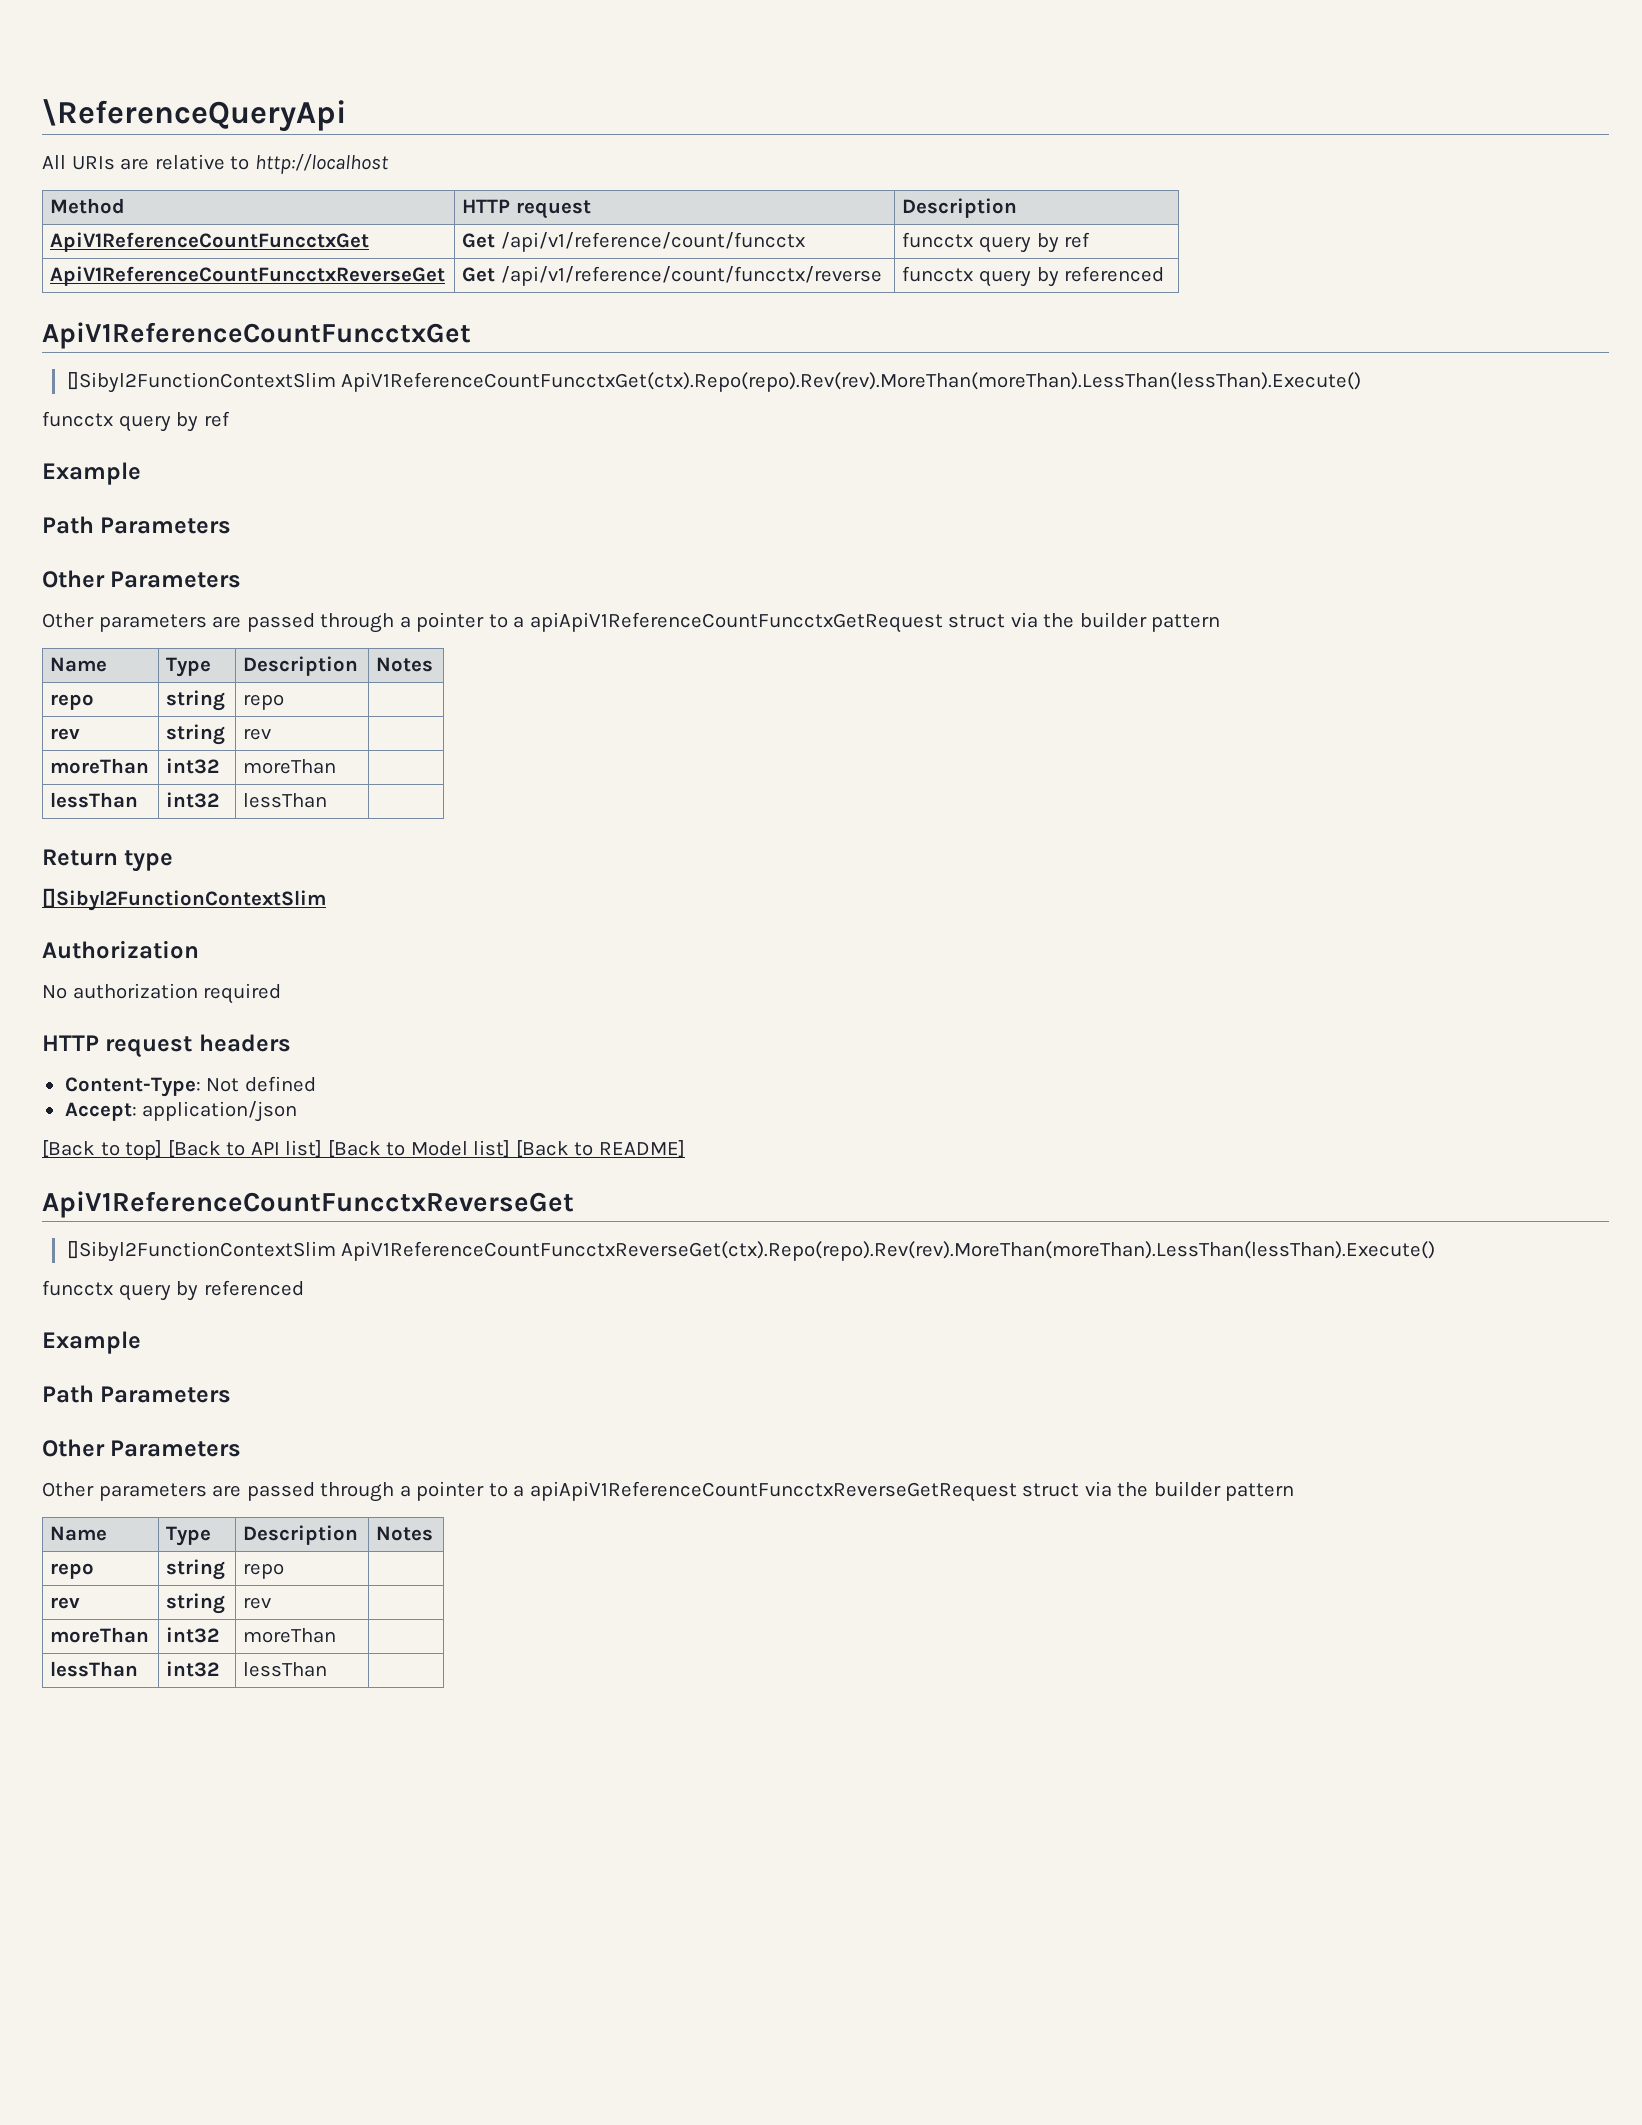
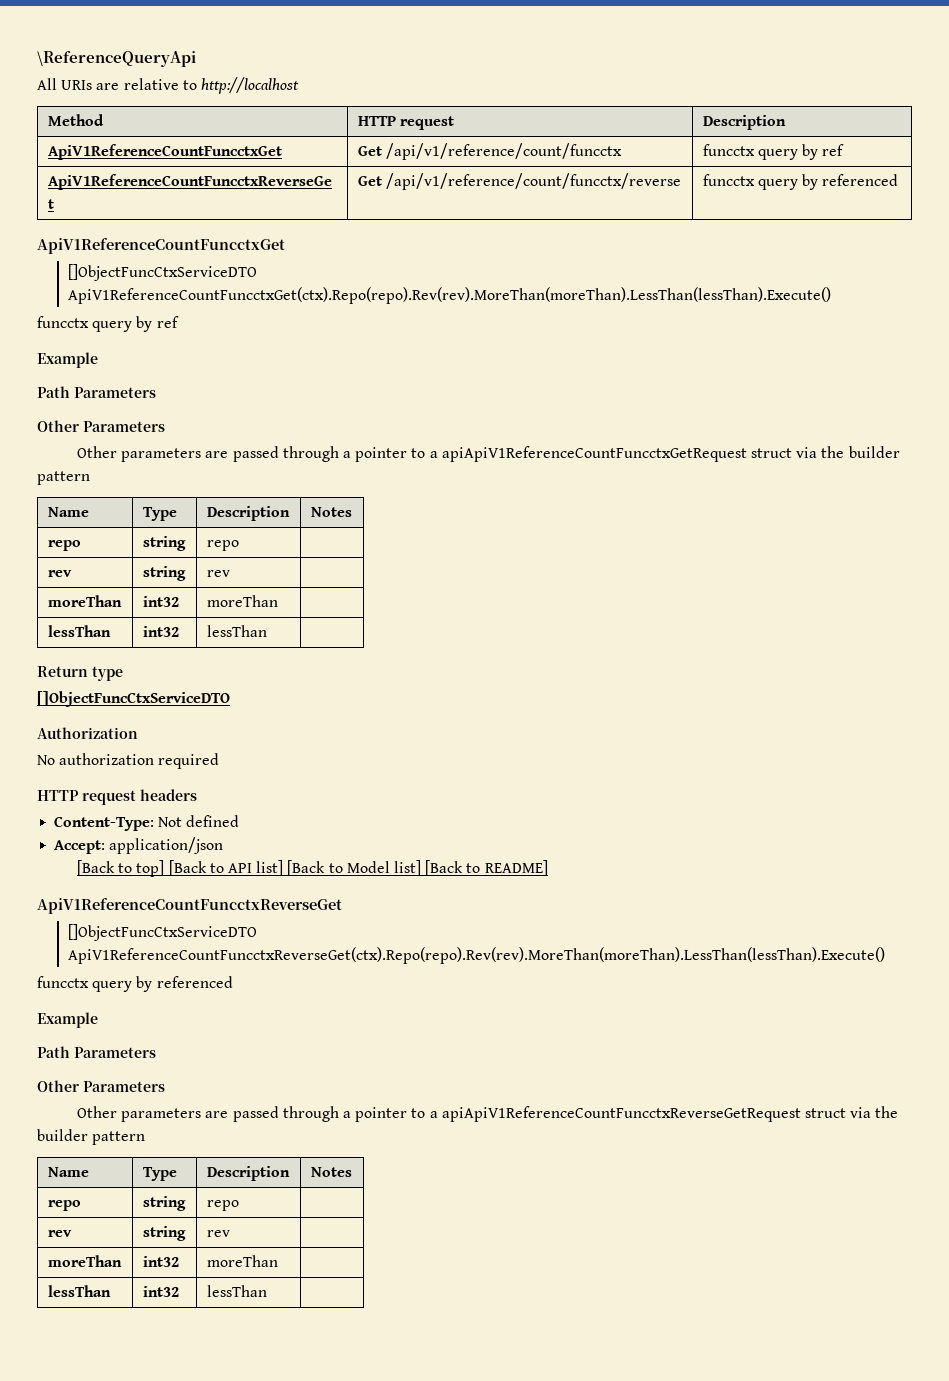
- []Sibyl2FunctionContextSlim ApiV1ReferenceCountFuncctxGet(ctx).Repo(repo).Rev(rev).MoreThan(moreThan).LessThan(lessThan).Execute()
+ []ObjectFuncCtxServiceDTO ApiV1ReferenceCountFuncctxGet(ctx).Repo(repo).Rev(rev).MoreThan(moreThan).LessThan(lessThan).Execute()
  Return type
- []Sibyl2FunctionContextSlim
+ []ObjectFuncCtxServiceDTO
- []Sibyl2FunctionContextSlim ApiV1ReferenceCountFuncctxReverseGet(ctx).Repo(repo).Rev(rev).MoreThan(moreThan).LessThan(lessThan).Execute()
+ []ObjectFuncCtxServiceDTO ApiV1ReferenceCountFuncctxReverseGet(ctx).Repo(repo).Rev(rev).MoreThan(moreThan).LessThan(lessThan).Execute()

